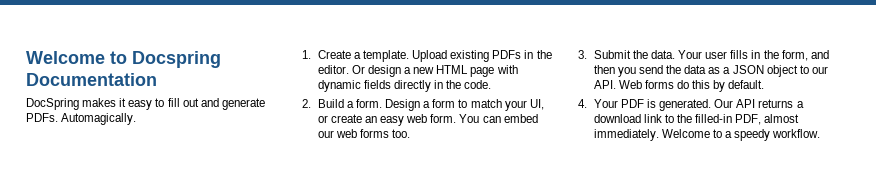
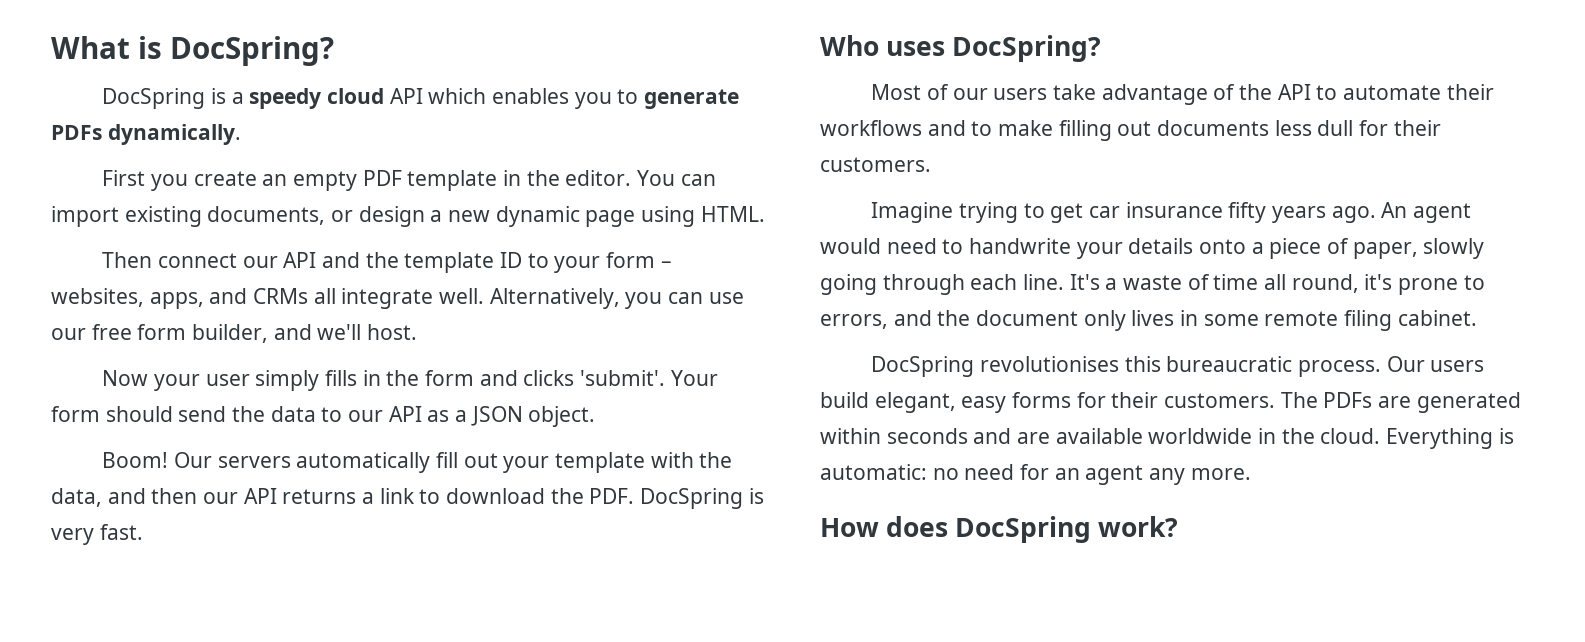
- Welcome to Docspring Documentation
- DocSpring makes it easy to fill out and generate PDFs. Automagically.
- 1. Create a template. Upload existing PDFs in the editor. Or design a new HTML page with dynamic fields directly in the code.
- 2. Build a form. Design a form to match your UI, or create an easy web form. You can embed our web forms too.
- 3. Submit the data. Your user fills in the form, and then you send the data as a JSON object to our API. Web forms do this by default.
- 4. Your PDF is generated. Our API returns a download link to the filled-in PDF, almost immediately. Welcome to a speedy workflow.
+ What is DocSpring?
+ DocSpring is a speedy cloud API which enables you to generate PDFs dynamically.
+ First you create an empty PDF template in the editor. You can import existing documents, or design a new dynamic page using HTML.
+ Then connect our API and the template ID to your form – websites, apps, and CRMs all integrate well. Alternatively, you can use our free form builder, and we'll host.
+ Now your user simply fills in the form and clicks 'submit'. Your form should send the data to our API as a JSON object.
+ Boom! Our servers automatically fill out your template with the data, and then our API returns a link to download the PDF. DocSpring is very fast.
+ Who uses DocSpring?
+ Most of our users take advantage of the API to automate their workflows and to make filling out documents less dull for their customers.
+ Imagine trying to get car insurance fifty years ago. An agent would need to handwrite your details onto a piece of paper, slowly going through each line. It's a waste of time all round, it's prone to errors, and the document only lives in some remote filing cabinet.
+ DocSpring revolutionises this bureaucratic process. Our users build elegant, easy forms for their customers. The PDFs are generated within seconds and are available worldwide in the cloud. Everything is automatic: no need for an agent any more.
+ How does DocSpring work?

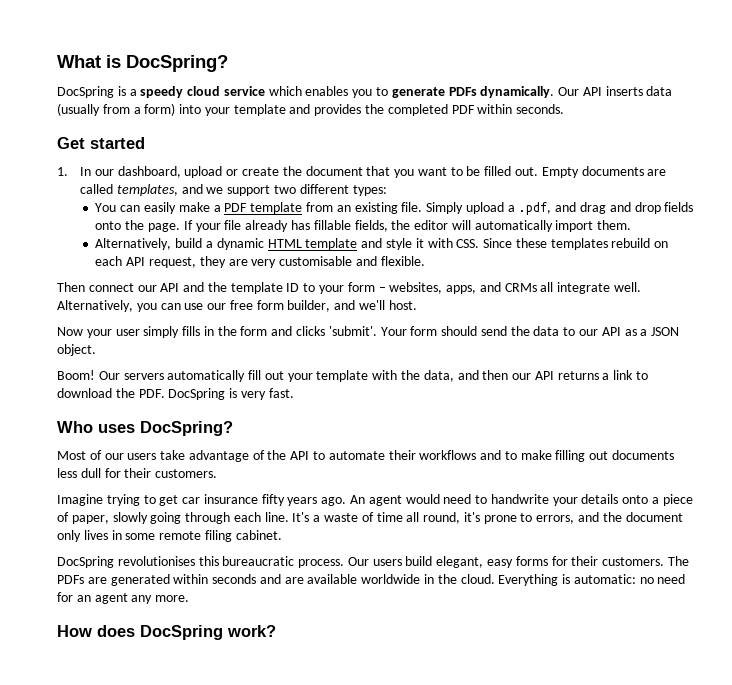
- DocSpring is a speedy cloud API which enables you to generate PDFs dynamically.
- First you create an empty PDF template in the editor. You can import existing documents, or design a new dynamic page using HTML.
+ DocSpring is a speedy cloud service which enables you to generate PDFs dynamically. Our API inserts data (usually from a form) into your template and provides the completed PDF within seconds.
+ Get started
+ 1. In our dashboard, upload or create the document that you want to be filled out. Empty documents are called templates, and we support two different types:
+ You can easily make a PDF template from an existing file. Simply upload a .pdf, and drag and drop fields onto the page. If your file already has fillable fields, the editor will automatically import them.
+ Alternatively, build a dynamic HTML template and style it with CSS. Since these templates rebuild on each API request, they are very customisable and flexible.

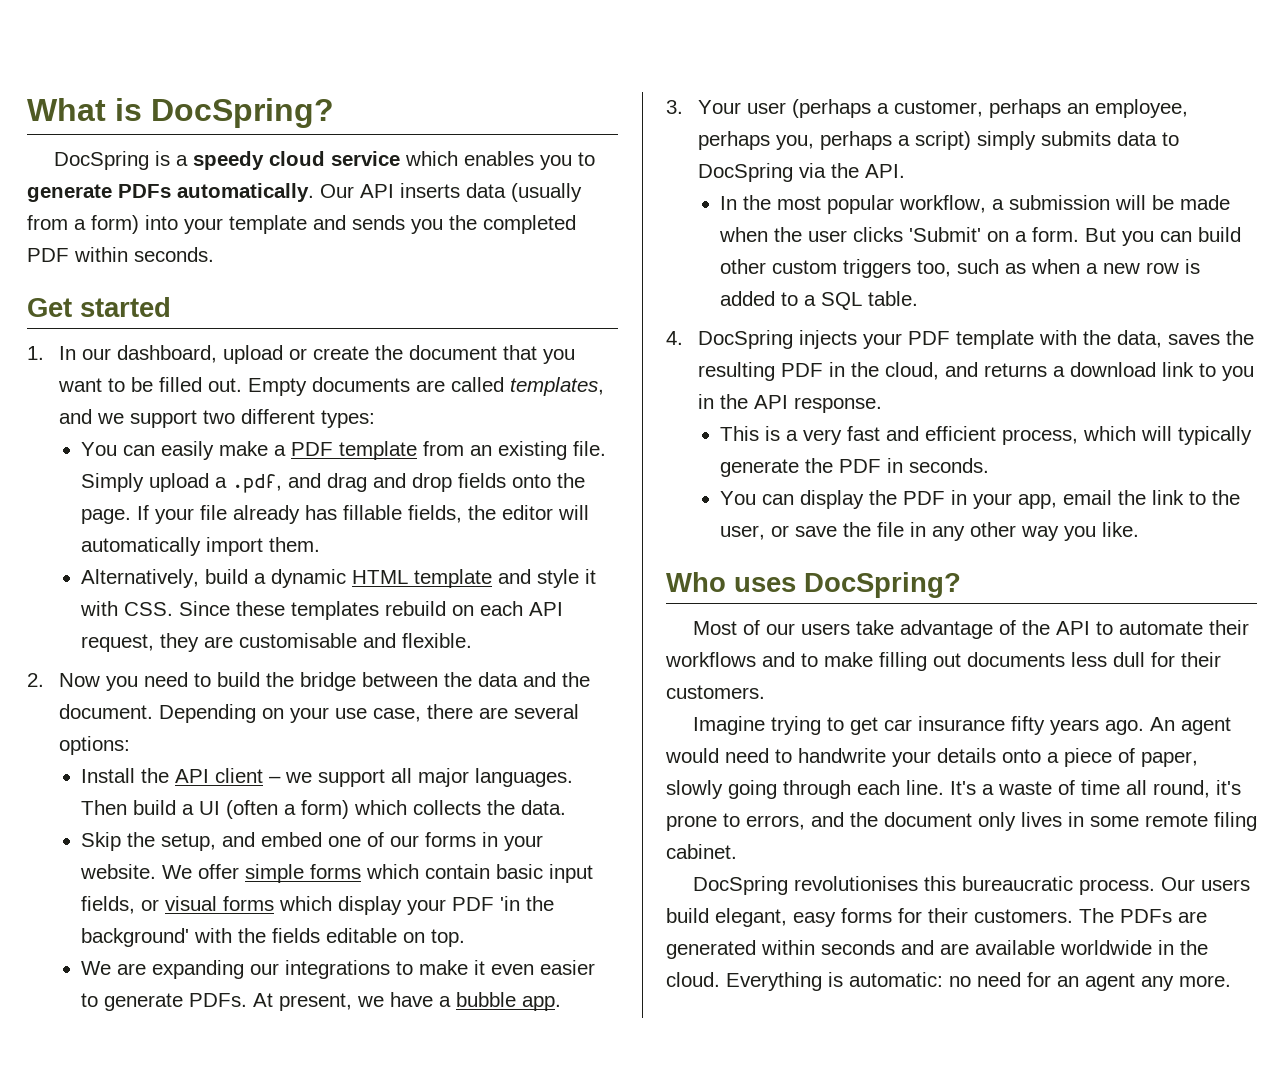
- DocSpring is a speedy cloud service which enables you to generate PDFs dynamically.
+ DocSpring is a speedy cloud service which enables you to generate PDFs automatically.
- Our API inserts data (usually from a form) into your template and provides the completed PDF within seconds.
+ Our API inserts data (usually from a form) into your template and sends you the completed PDF within seconds.
- Alternatively, build a dynamic HTML template and style it with CSS. Since these templates rebuild on each API request, they are very customisable and flexible.
+ Alternatively, build a dynamic HTML template and style it with CSS. Since these templates rebuild on each API request, they are customisable and flexible.
- Then connect our API and the template ID to your form – websites, apps, and CRMs all integrate well. Alternatively, you can use our free form builder, and we'll host.
- Now your user simply fills in the form and clicks 'submit'. Your form should send the data to our API as a JSON object.
- Boom! Our servers automatically fill out your template with the data, and then our API returns a link to download the PDF. DocSpring is very fast.
+ 2. Now you need to build the bridge between the data and the document. Depending on your use case, there are several options:
+ Install the API client – we support all major languages. Then build a UI (often a form) which collects the data.
+ Skip the setup, and embed one of our forms in your website. We offer simple forms which contain basic input fields, or visual forms which display your PDF 'in the background' with the fields editable on top.
+ We are expanding our integrations to make it even easier to generate PDFs. At present, we have a bubble app.
+ 3. Your user (perhaps a customer, perhaps an employee, perhaps you, perhaps a script) simply submits data to DocSpring via the API.
+ In the most popular workflow, a submission will be made when the user clicks 'Submit' on a form. But you can build other custom triggers too, such as when a new row is added to a SQL table.
+ 4. DocSpring injects your PDF template with the data, saves the resulting PDF in the cloud, and returns a download link to you in the API response.
+ This is a very fast and efficient process, which will typically generate the PDF in seconds.
+ You can display the PDF in your app, email the link to the user, or save the file in any other way you like.
- How does DocSpring work?

